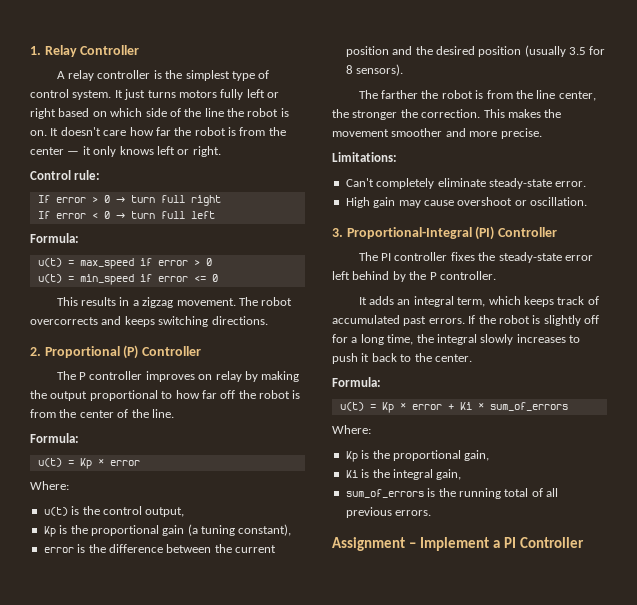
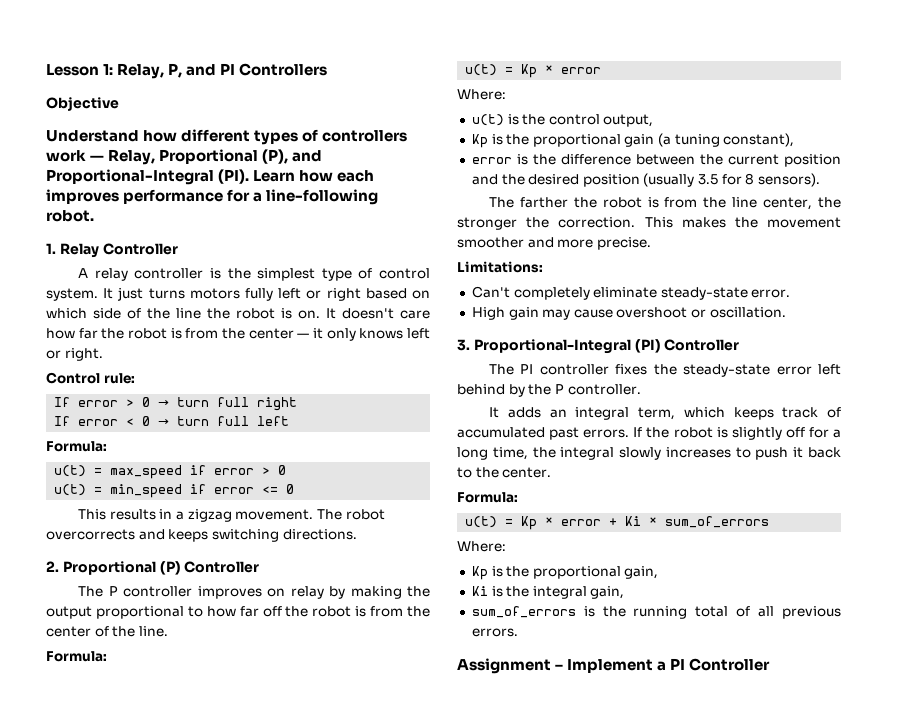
+ Lesson 1: Relay, P, and PI Controllers
+ Objective
+ Understand how different types of controllers work — Relay, Proportional (P), and Proportional-Integral (PI). Learn how each improves performance for a line-following robot.

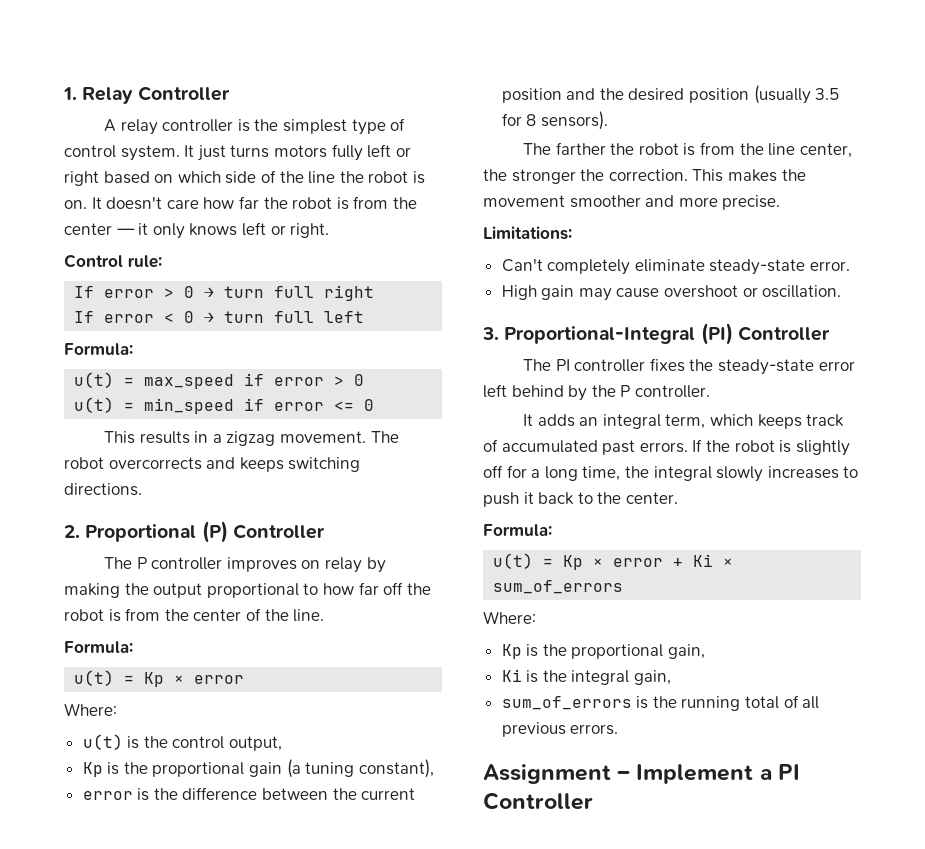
- Lesson 1: Relay, P, and PI Controllers
- Objective
- Understand how different types of controllers work — Relay, Proportional (P), and Proportional-Integral (PI). Learn how each improves performance for a line-following robot.

